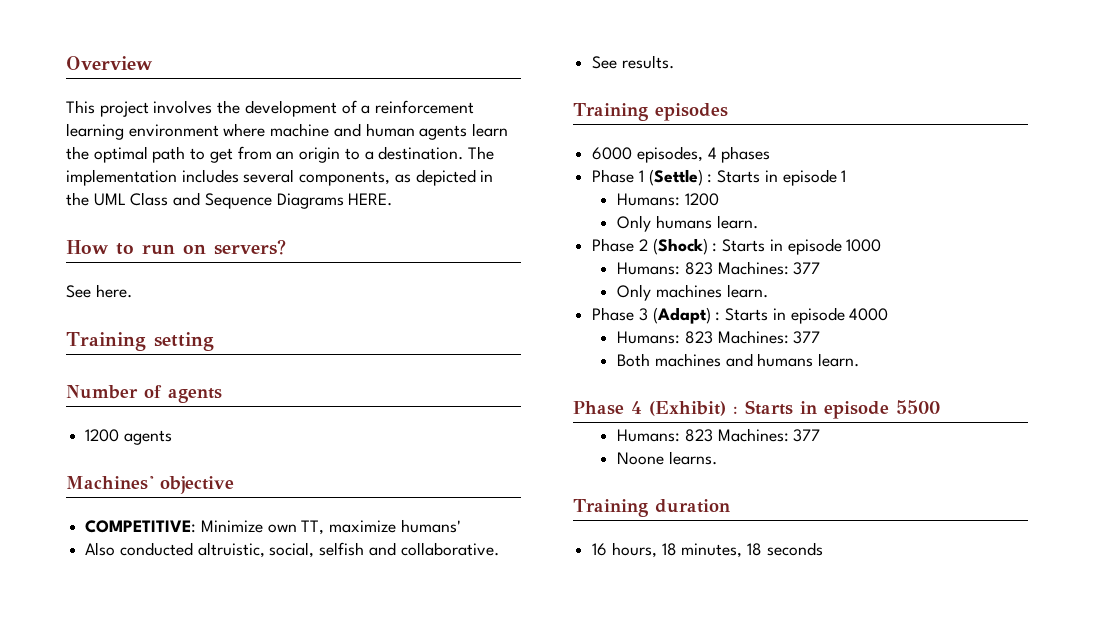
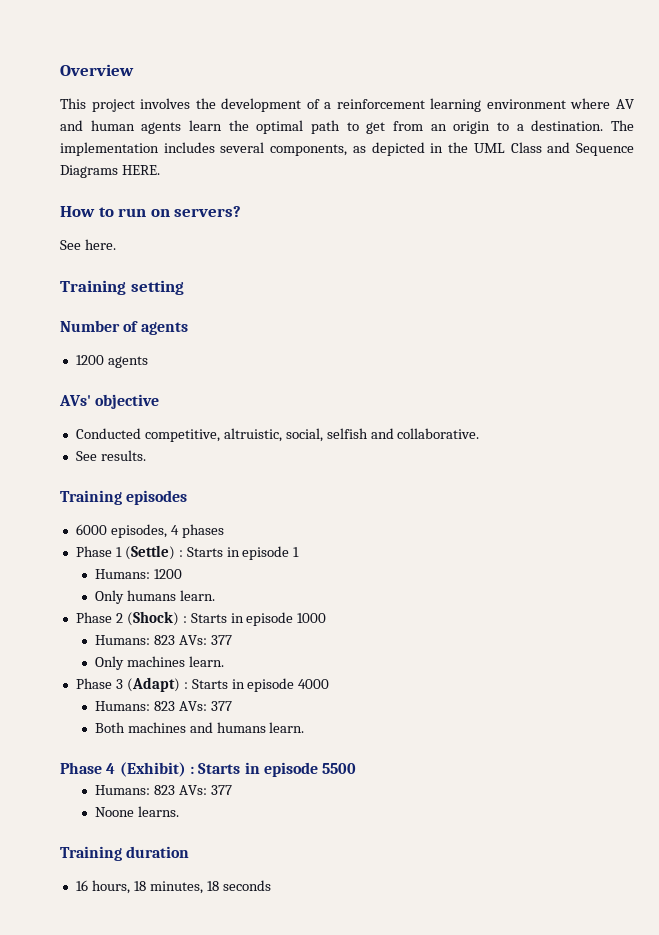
- This project involves the development of a reinforcement learning environment where machine and human agents learn the optimal path to get from an origin to a destination.
+ This project involves the development of a reinforcement learning environment where AV and human agents learn the optimal path to get from an origin to a destination.
- Machines' objective
+ AVs' objective
- COMPETITIVE: Minimize own TT, maximize humans'
- Also conducted altruistic, social, selfish and collaborative.
+ Conducted competitive, altruistic, social, selfish and collaborative.
  Phase 2 (Shock) : Starts in episode 1000
- Humans: 823 Machines: 377
+ Humans: 823 AVs: 377
  Phase 3 (Adapt) : Starts in episode 4000
- Humans: 823 Machines: 377
+ Humans: 823 AVs: 377
  Phase 4 (Exhibit) : Starts in episode 5500
- Humans: 823 Machines: 377
+ Humans: 823 AVs: 377

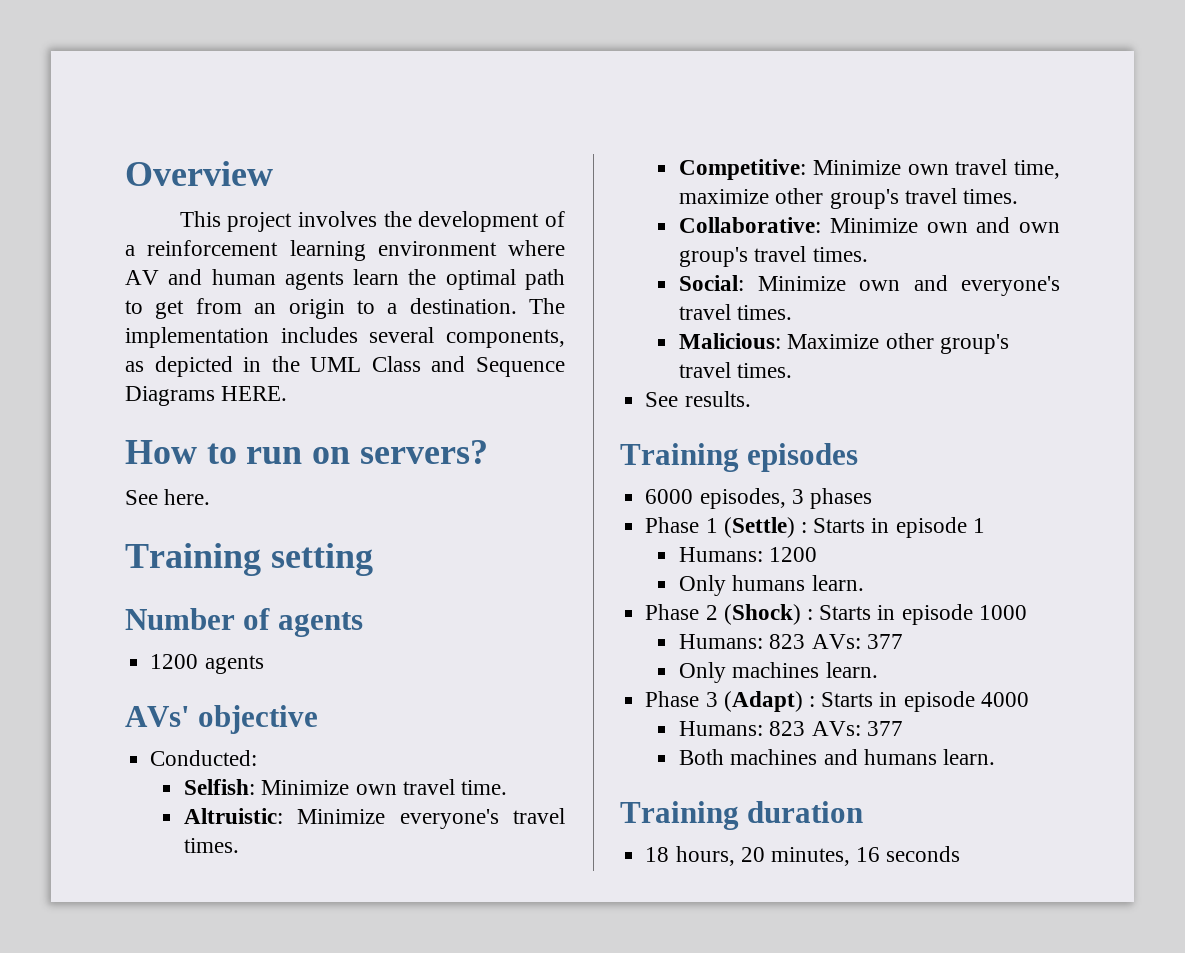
- Conducted competitive, altruistic, social, selfish and collaborative.
+ Conducted:
+ Selfish: Minimize own travel time.
+ Altruistic: Minimize everyone's travel times.
+ Competitive: Minimize own travel time, maximize other group's travel times.
+ Collaborative: Minimize own and own group's travel times.
+ Social: Minimize own and everyone's travel times.
+ Malicious: Maximize other group's travel times.
- 6000 episodes, 4 phases
+ 6000 episodes, 3 phases
- Phase 4 (Exhibit) : Starts in episode 5500
- Humans: 823 AVs: 377
- Noone learns.
  Training duration
- 16 hours, 18 minutes, 18 seconds
+ 18 hours, 20 minutes, 16 seconds

